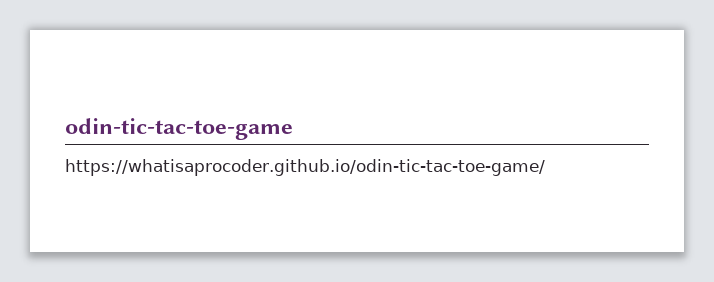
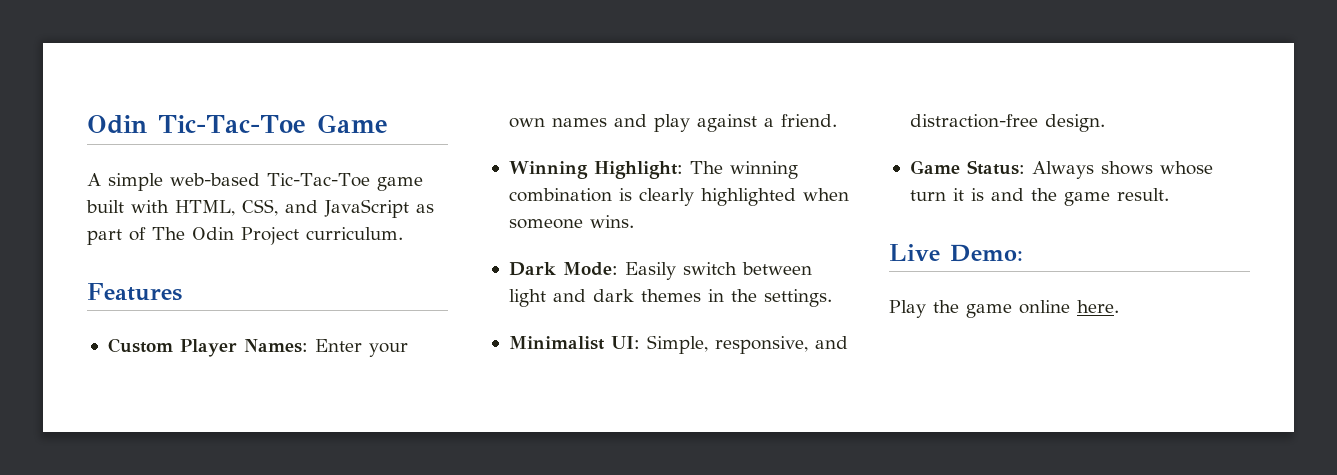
- odin-tic-tac-toe-game
- https://whatisaprocoder.github.io/odin-tic-tac-toe-game/
+ Odin Tic-Tac-Toe Game
+ A simple web-based Tic-Tac-Toe game built with HTML, CSS, and JavaScript as part of The Odin Project curriculum.
+ Features
+ Custom Player Names: Enter your own names and play against a friend.
+ Winning Highlight: The winning combination is clearly highlighted when someone wins.
+ Dark Mode: Easily switch between light and dark themes in the settings.
+ Minimalist UI: Simple, responsive, and distraction-free design.
+ Game Status: Always shows whose turn it is and the game result.
+ Live Demo:
+ Play the game online here.

